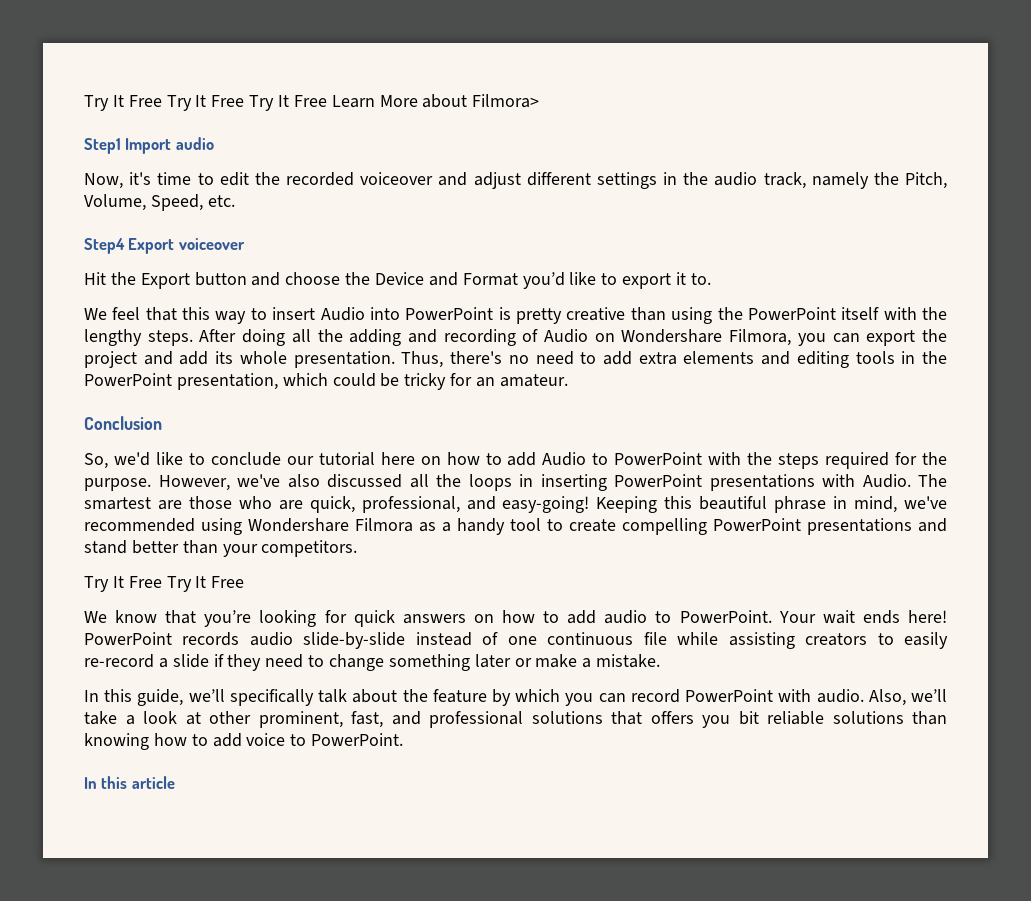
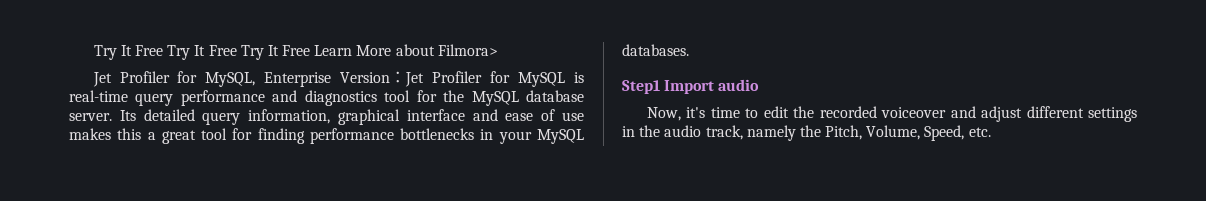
+ Jet Profiler for MySQL, Enterprise Version：Jet Profiler for MySQL is real-time query performance and diagnostics tool for the MySQL database server. Its detailed query information, graphical interface and ease of use makes this a great tool for finding performance bottlenecks in your MySQL databases.
- Step4 Export voiceover
- Hit the Export button and choose the Device and Format you’d like to export it to.
- We feel that this way to insert Audio into PowerPoint is pretty creative than using the PowerPoint itself with the lengthy steps. After doing all the adding and recording of Audio on Wondershare Filmora, you can export the project and add its whole presentation. Thus, there's no need to add extra elements and editing tools in the PowerPoint presentation, which could be tricky for an amateur.
- Conclusion
- So, we'd like to conclude our tutorial here on how to add Audio to PowerPoint with the steps required for the purpose. However, we've also discussed all the loops in inserting PowerPoint presentations with Audio. The smartest are those who are quick, professional, and easy-going! Keeping this beautiful phrase in mind, we've recommended using Wondershare Filmora as a handy tool to create compelling PowerPoint presentations and stand better than your competitors.
- Try It Free Try It Free
- We know that you’re looking for quick answers on how to add audio to PowerPoint. Your wait ends here! PowerPoint records audio slide-by-slide instead of one continuous file while assisting creators to easily re-record a slide if they need to change something later or make a mistake.
- In this guide, we’ll specifically talk about the feature by which you can record PowerPoint with audio. Also, we’ll take a look at other prominent, fast, and professional solutions that offers you bit reliable solutions than knowing how to add voice to PowerPoint.
- In this article

